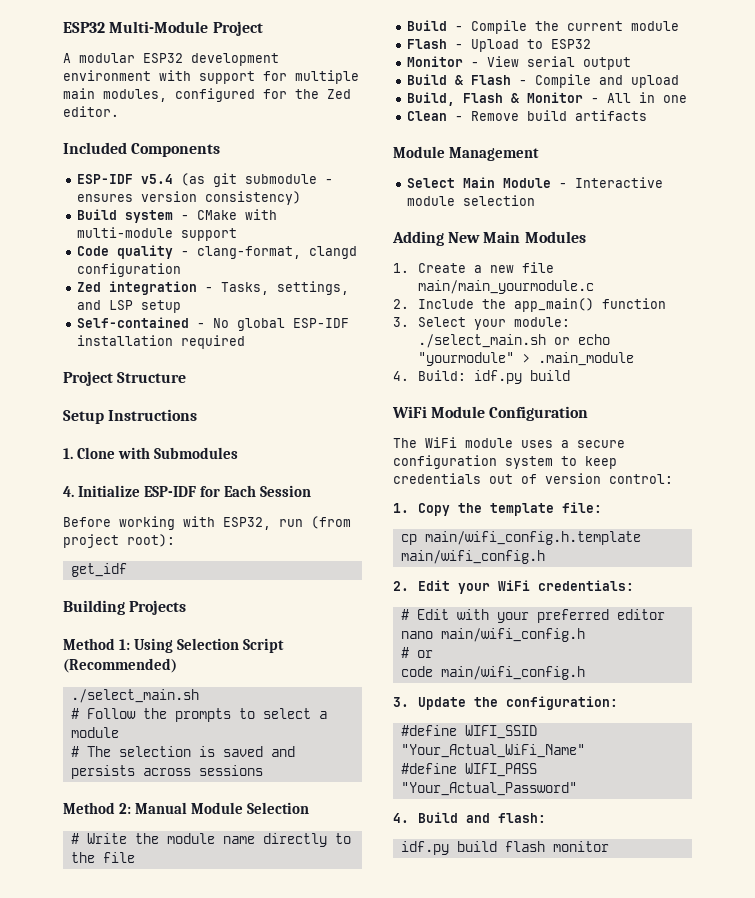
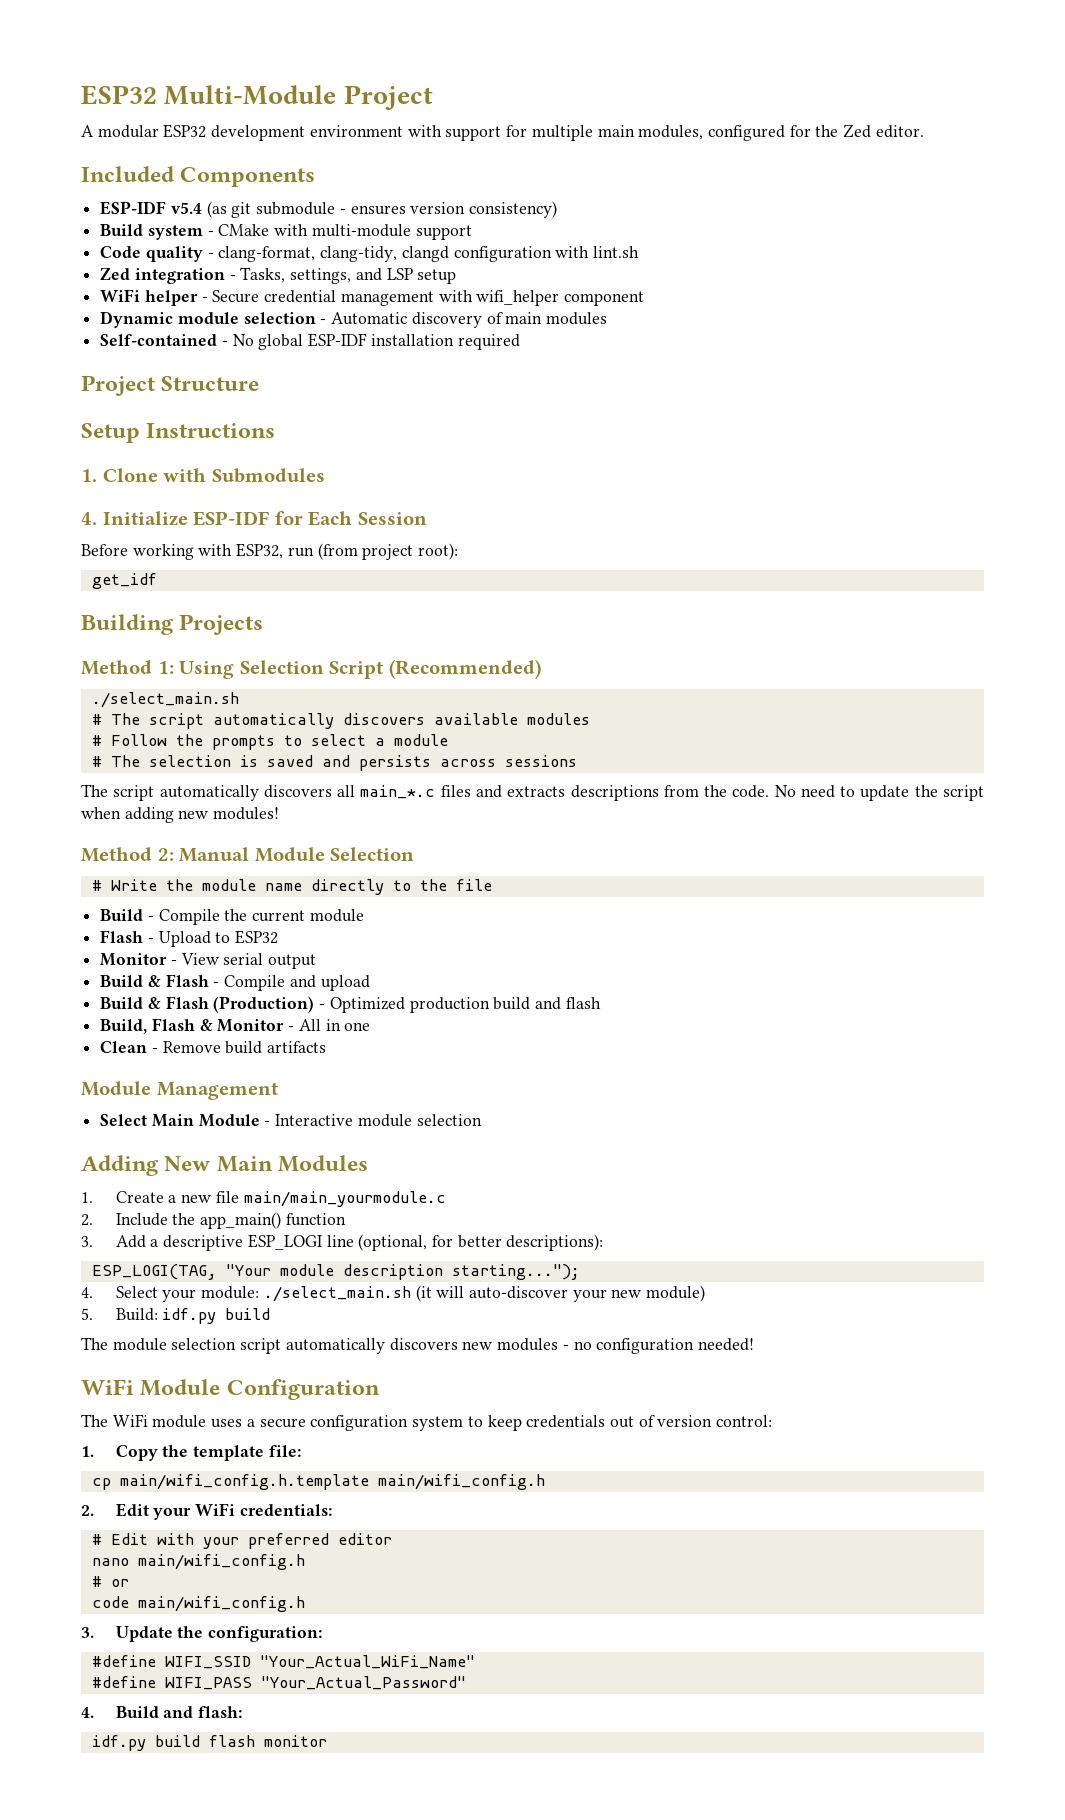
- Code quality - clang-format, clangd configuration
+ Code quality - clang-format, clang-tidy, clangd configuration with lint.sh
+ WiFi helper - Secure credential management with wifi_helper component
+ Dynamic module selection - Automatic discovery of main modules
+ # The script automatically discovers available modules
+ The script automatically discovers all main_*.c files and extracts descriptions from the code. No need to update the script when adding new modules!
+ Build & Flash (Production) - Optimized production build and flash
- 3. Select your module: ./select_main.sh or echo "yourmodule" > .main_module
- 4. Build: idf.py build
+ 3. Add a descriptive ESP_LOGI line (optional, for better descriptions):
+ ESP_LOGI(TAG, "Your module description starting...");
+ 4. Select your module: ./select_main.sh (it will auto-discover your new module)
+ 5. Build: idf.py build
+ The module selection script automatically discovers new modules - no configuration needed!

